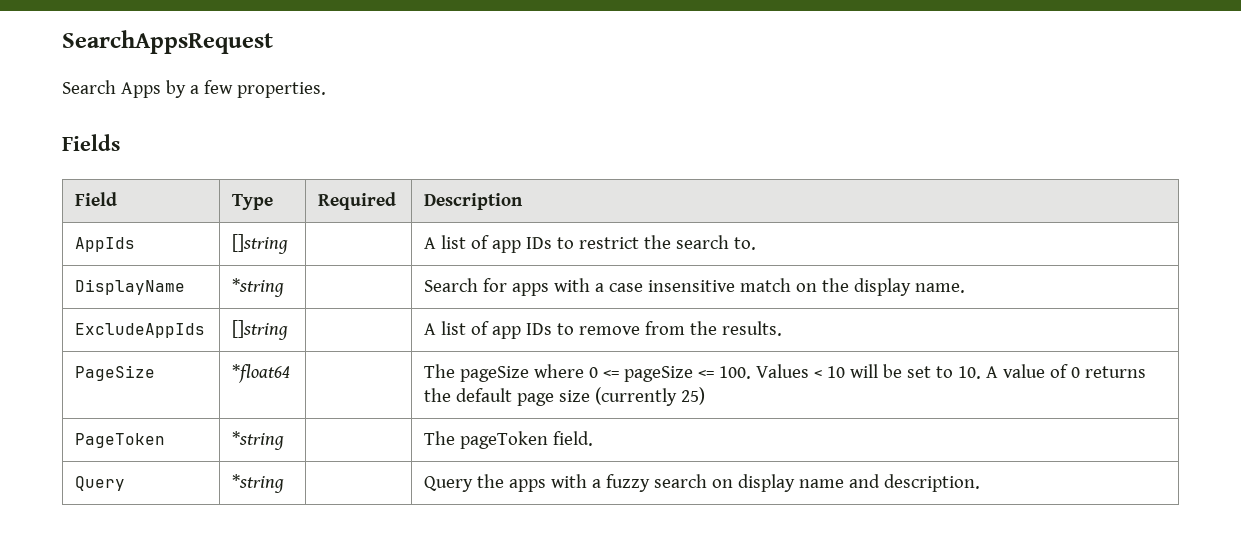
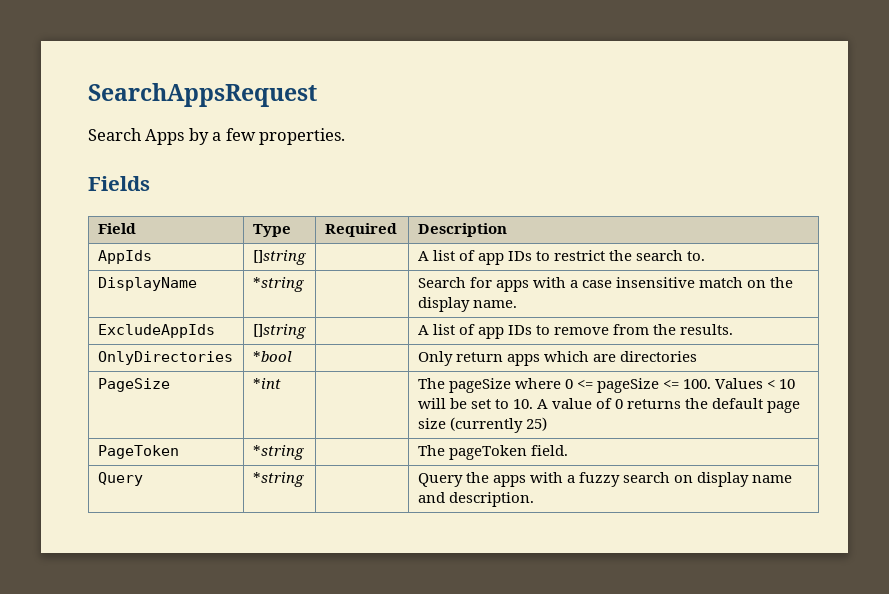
+ OnlyDirectories | *bool | | Only return apps which are directories
- PageSize | *float64 | | The pageSize where 0 <= pageSize <= 100. Values < 10 will be set to 10. A value of 0 returns the default page size (currently 25)
+ PageSize | *int | | The pageSize where 0 <= pageSize <= 100. Values < 10 will be set to 10. A value of 0 returns the default page size (currently 25)

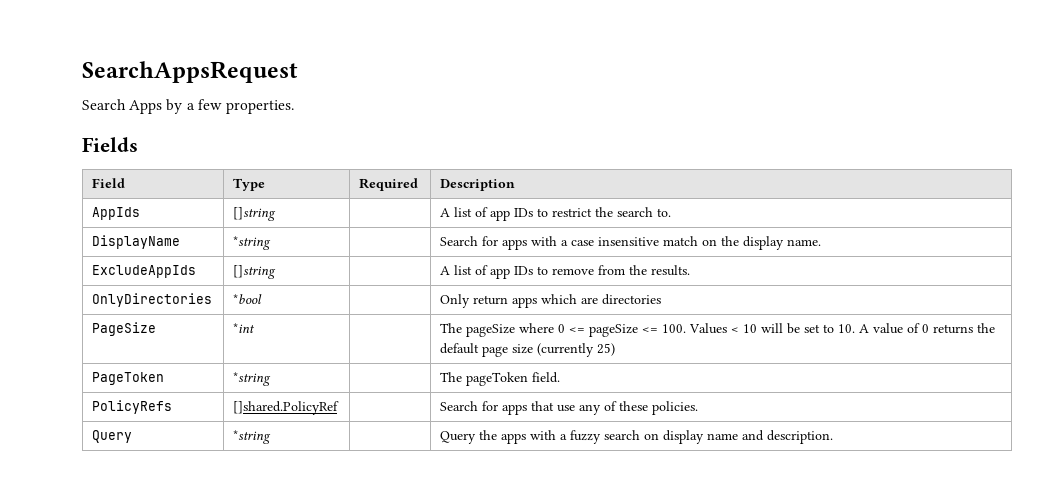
+ PolicyRefs | []shared.PolicyRef | | Search for apps that use any of these policies.

